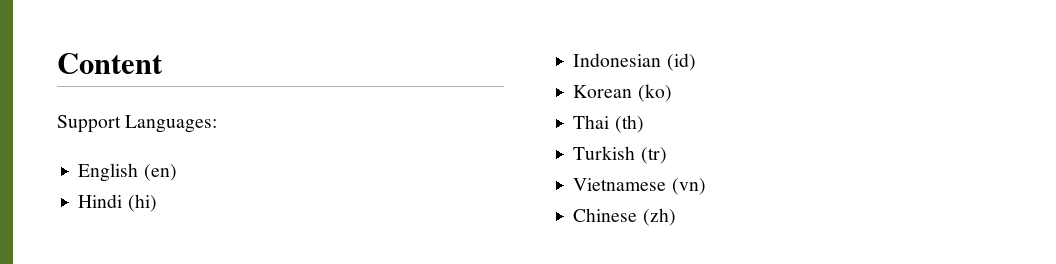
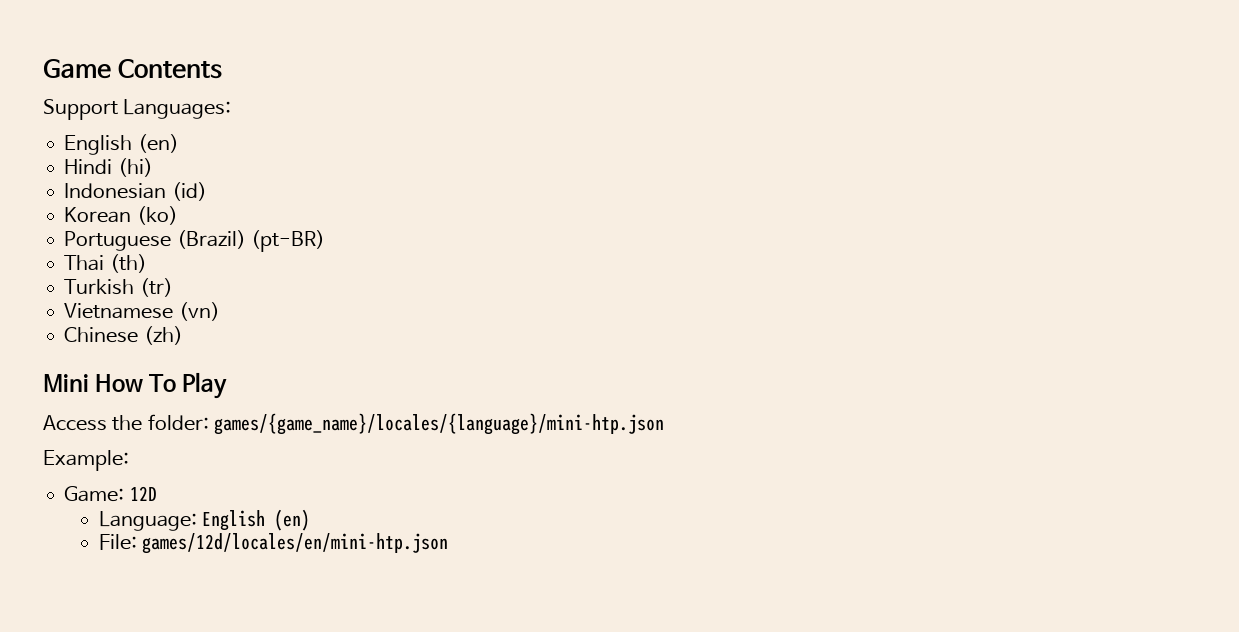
- Content
+ Game Contents
+ Portuguese (Brazil) (pt-BR)
+ Mini How To Play
+ Access the folder: games/{game_name}/locales/{language}/mini-htp.json
+ Example:
+ Game: 12D
+ Language: English (en)
+ File: games/12d/locales/en/mini-htp.json

